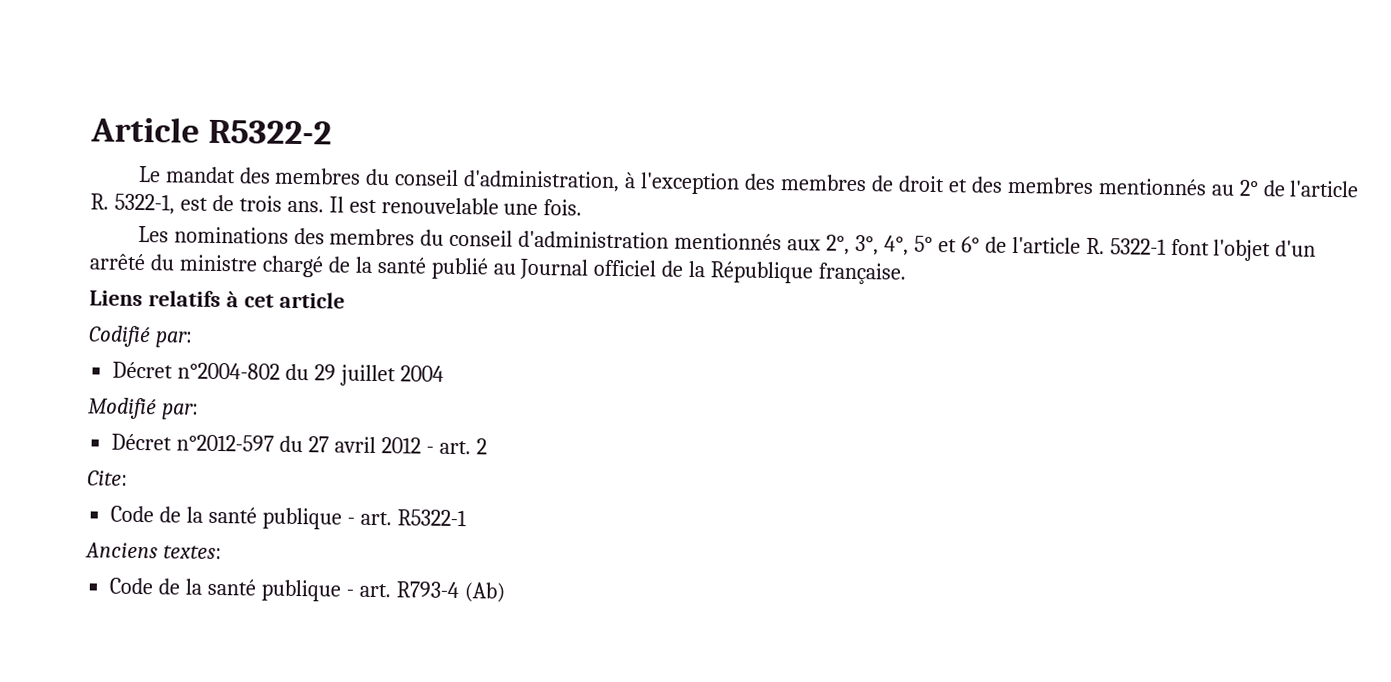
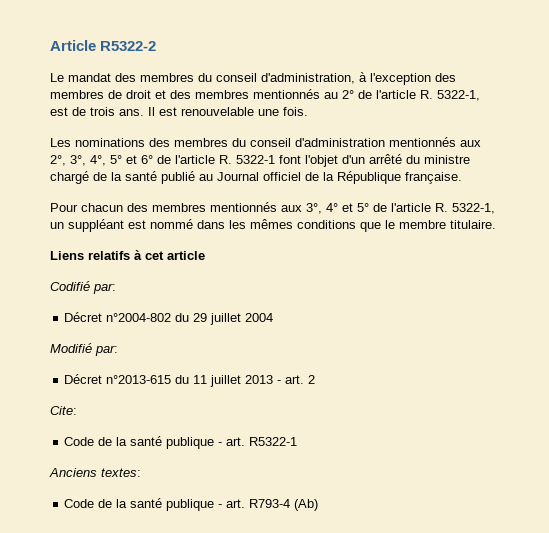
+ Pour chacun des membres mentionnés aux 3°, 4° et 5° de l'article R. 5322-1, un suppléant est nommé dans les mêmes conditions que le membre titulaire.
- Décret n°2012-597 du 27 avril 2012 - art. 2
+ Décret n°2013-615 du 11 juillet 2013 - art. 2

